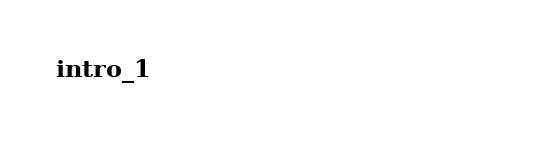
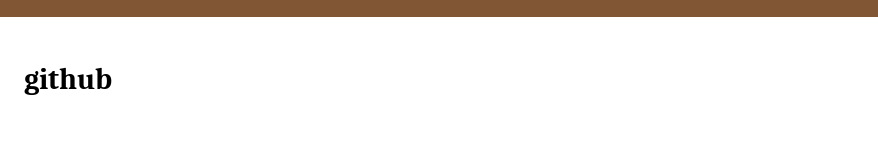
- intro_1
+ github

